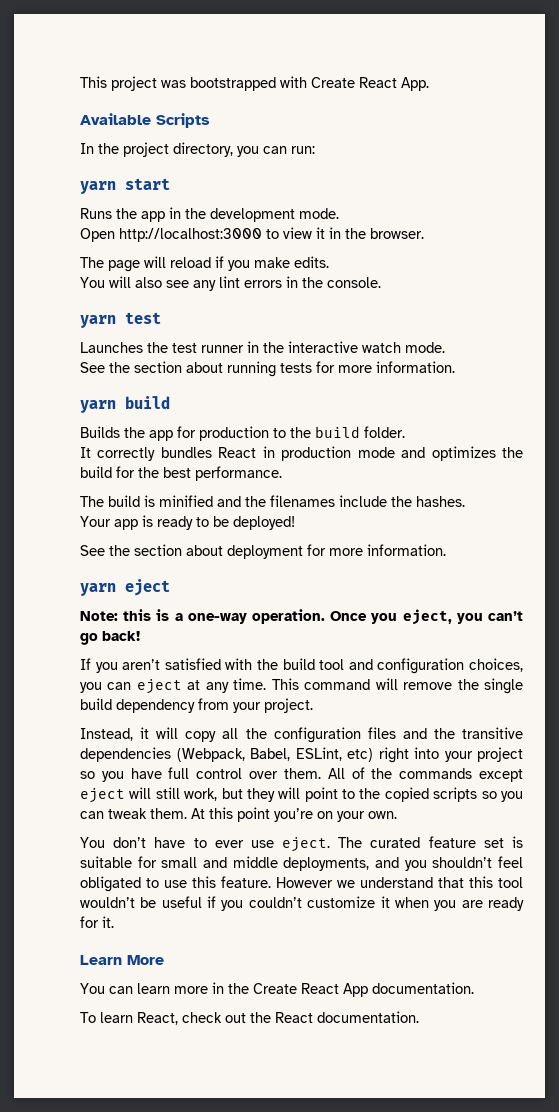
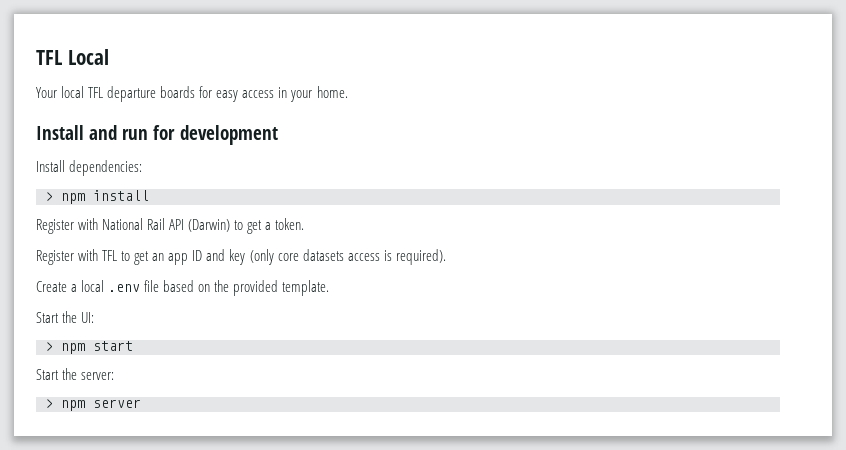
- This project was bootstrapped with Create React App.
- Available Scripts
- In the project directory, you can run:
- yarn start
- Runs the app in the development mode.
- Open http://localhost:3000 to view it in the browser.
- The page will reload if you make edits.
- You will also see any lint errors in the console.
- yarn test
- Launches the test runner in the interactive watch mode.
- See the section about running tests for more information.
- yarn build
- Builds the app for production to the build folder.
- It correctly bundles React in production mode and optimizes the build for the best performance.
- The build is minified and the filenames include the hashes.
- Your app is ready to be deployed!
- See the section about deployment for more information.
- yarn eject
- Note: this is a one-way operation. Once you eject, you can’t go back!
- If you aren’t satisfied with the build tool and configuration choices, you can eject at any time. This command will remove the single build dependency from your project.
- Instead, it will copy all the configuration files and the transitive dependencies (Webpack, Babel, ESLint, etc) right into your project so you have full control over them. All of the commands except eject will still work, but they will point to the copied scripts so you can tweak them. At this point you’re on your own.
- You don’t have to ever use eject. The curated feature set is suitable for small and middle deployments, and you shouldn’t feel obligated to use this feature. However we understand that this tool wouldn’t be useful if you couldn’t customize it when you are ready for it.
- Learn More
- You can learn more in the Create React App documentation.
- To learn React, check out the React documentation.
+ TFL Local
+ Your local TFL departure boards for easy access in your home.
+ Install and run for development
+ Install dependencies:
+ > npm install
+ Register with National Rail API (Darwin) to get a token.
+ Register with TFL to get an app ID and key (only core datasets access is required).
+ Create a local .env file based on the provided template.
+ Start the UI:
+ > npm start
+ Start the server:
+ > npm server

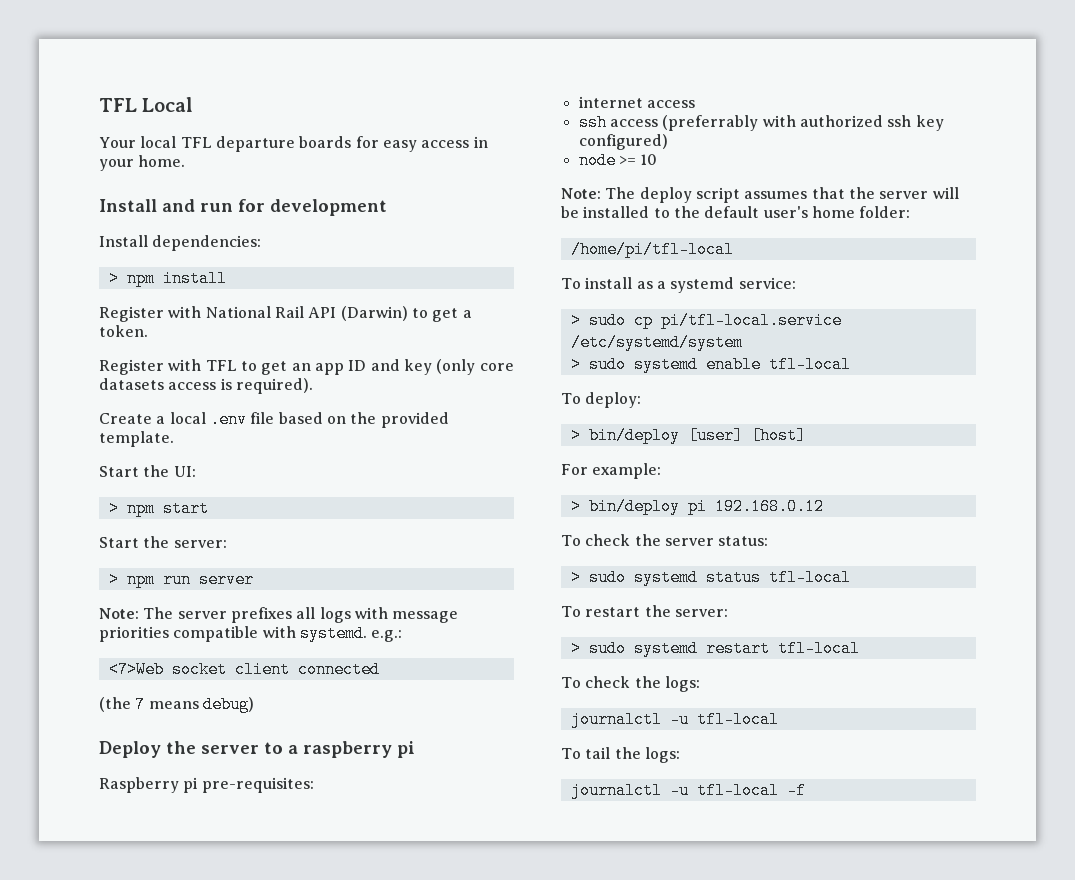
- > npm server
+ > npm run server
+ Note: The server prefixes all logs with message priorities compatible with systemd. e.g.:
+ <7>Web socket client connected
+ (the 7 means debug)
+ Deploy the server to a raspberry pi
+ Raspberry pi pre-requisites:
+ internet access
+ ssh access (preferrably with authorized ssh key configured)
+ node >= 10
+ Note: The deploy script assumes that the server will be installed to the default user's home folder:
+ /home/pi/tfl-local
+ To install as a systemd service:
+ > sudo cp pi/tfl-local.service /etc/systemd/system
+ > sudo systemd enable tfl-local
+ To deploy:
+ > bin/deploy [user] [host]
+ For example:
+ > bin/deploy pi 192.168.0.12
+ To check the server status:
+ > sudo systemd status tfl-local
+ To restart the server:
+ > sudo systemd restart tfl-local
+ To check the logs:
+ journalctl -u tfl-local
+ To tail the logs:
+ journalctl -u tfl-local -f

